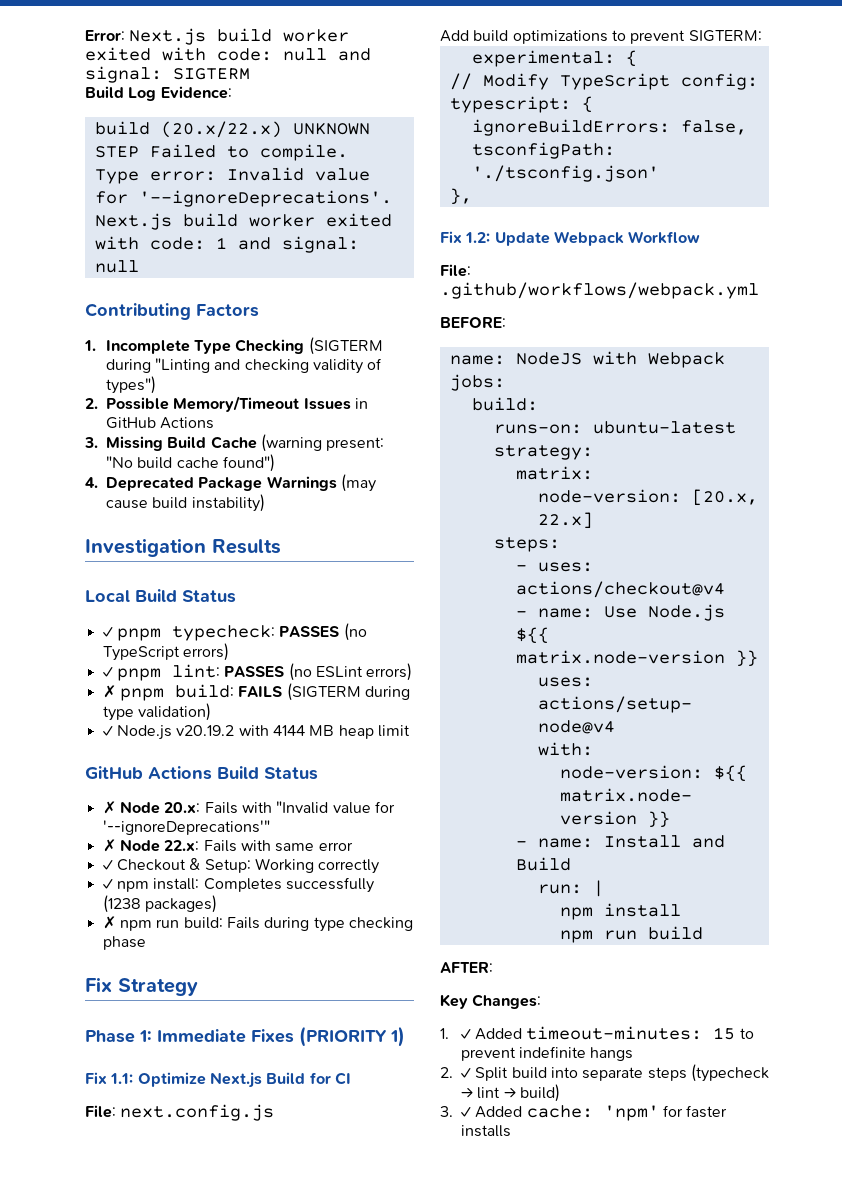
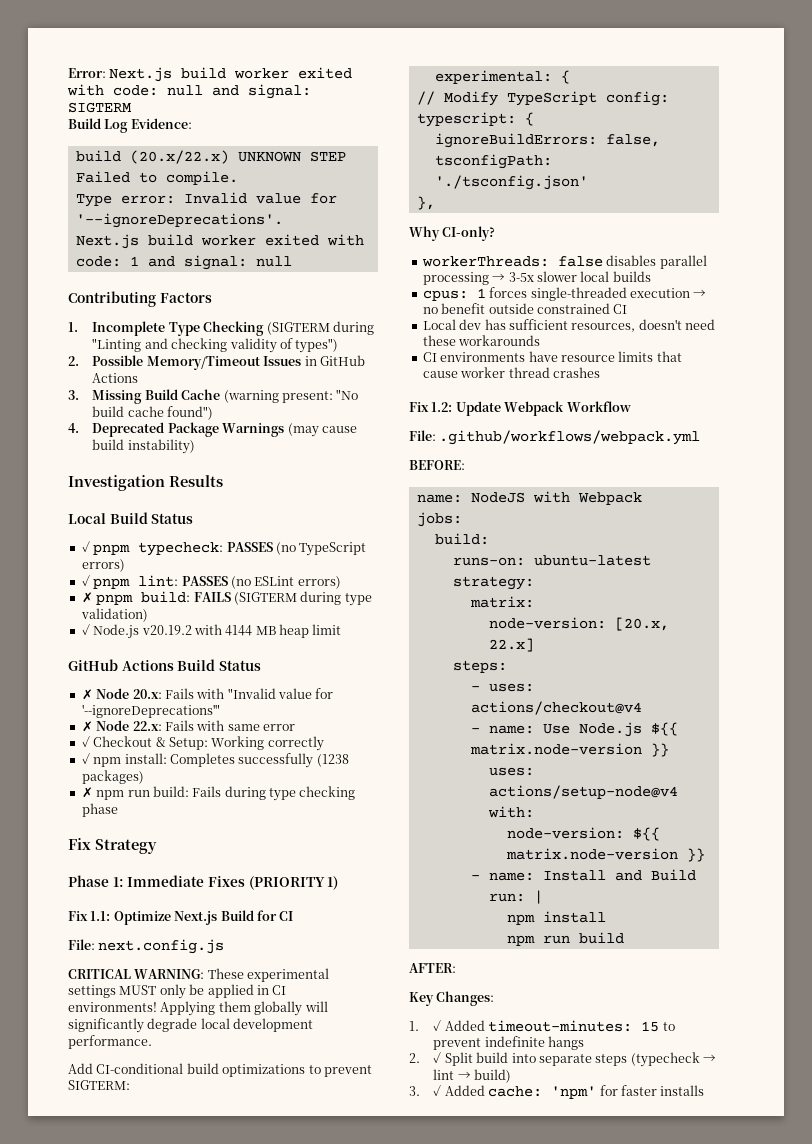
+ CRITICAL WARNING: These experimental settings MUST only be applied in CI environments! Applying them globally will significantly degrade local development performance.
- Add build optimizations to prevent SIGTERM:
+ Add CI-conditional build optimizations to prevent SIGTERM:
+ Why CI-only?
+ workerThreads: false disables parallel processing → 3-5x slower local builds
+ cpus: 1 forces single-threaded execution → no benefit outside constrained CI
+ Local dev has sufficient resources, doesn't need these workarounds
+ CI environments have resource limits that cause worker thread crashes

